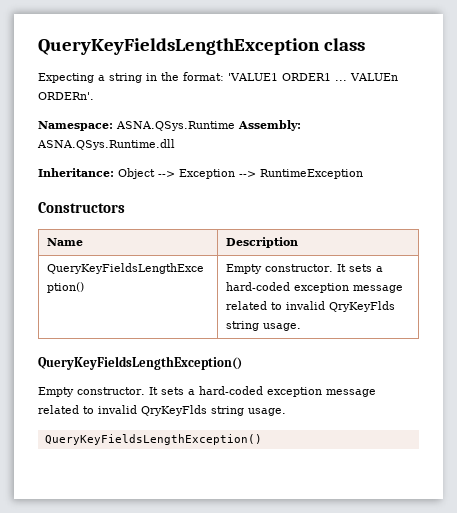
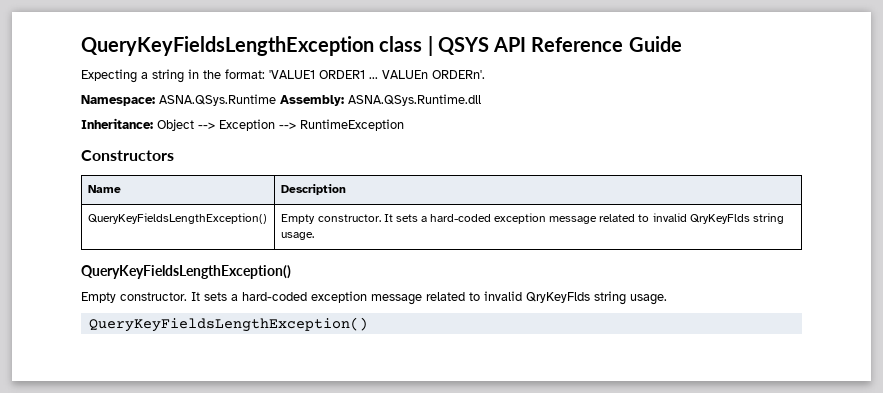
- QueryKeyFieldsLengthException class
+ QueryKeyFieldsLengthException class | QSYS API Reference Guide

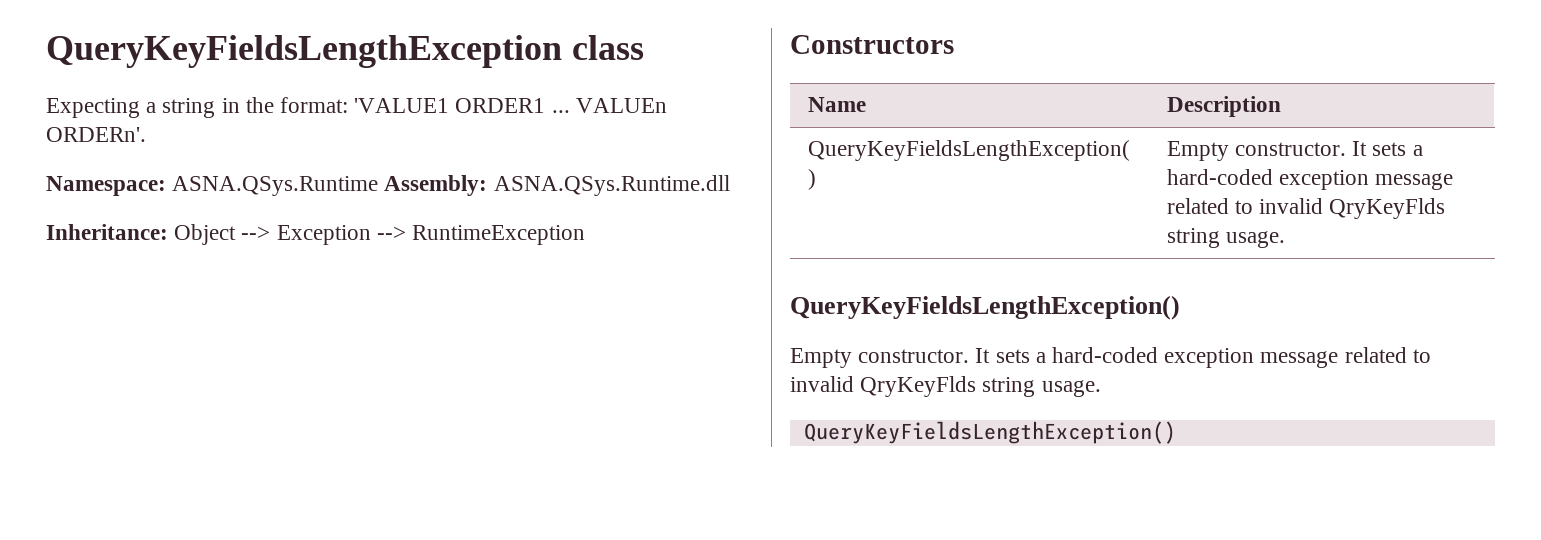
- QueryKeyFieldsLengthException class | QSYS API Reference Guide
+ QueryKeyFieldsLengthException class

